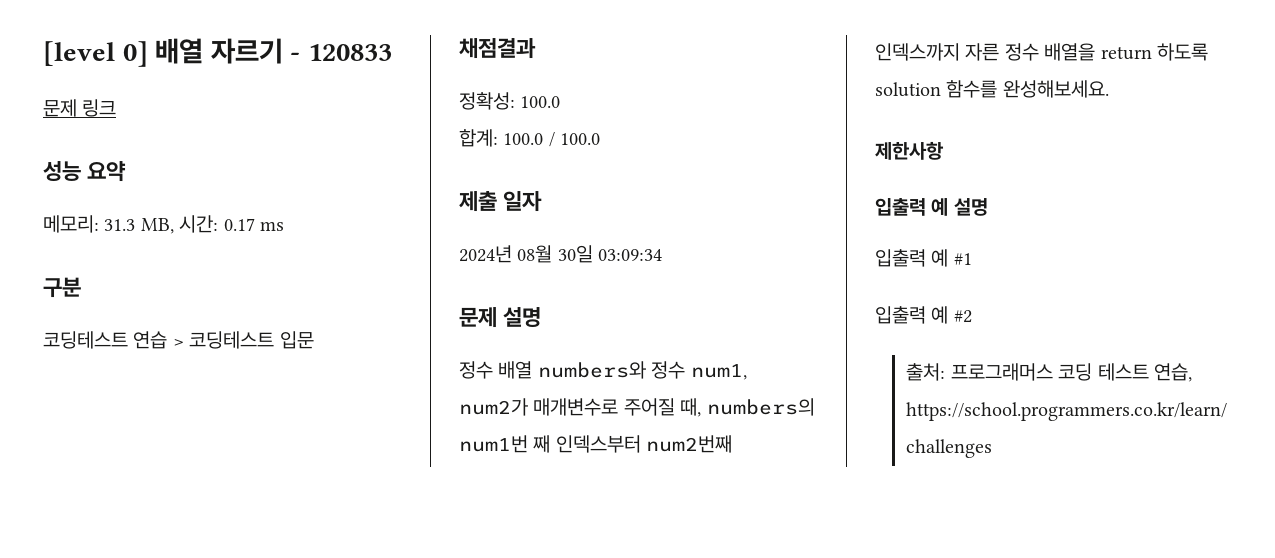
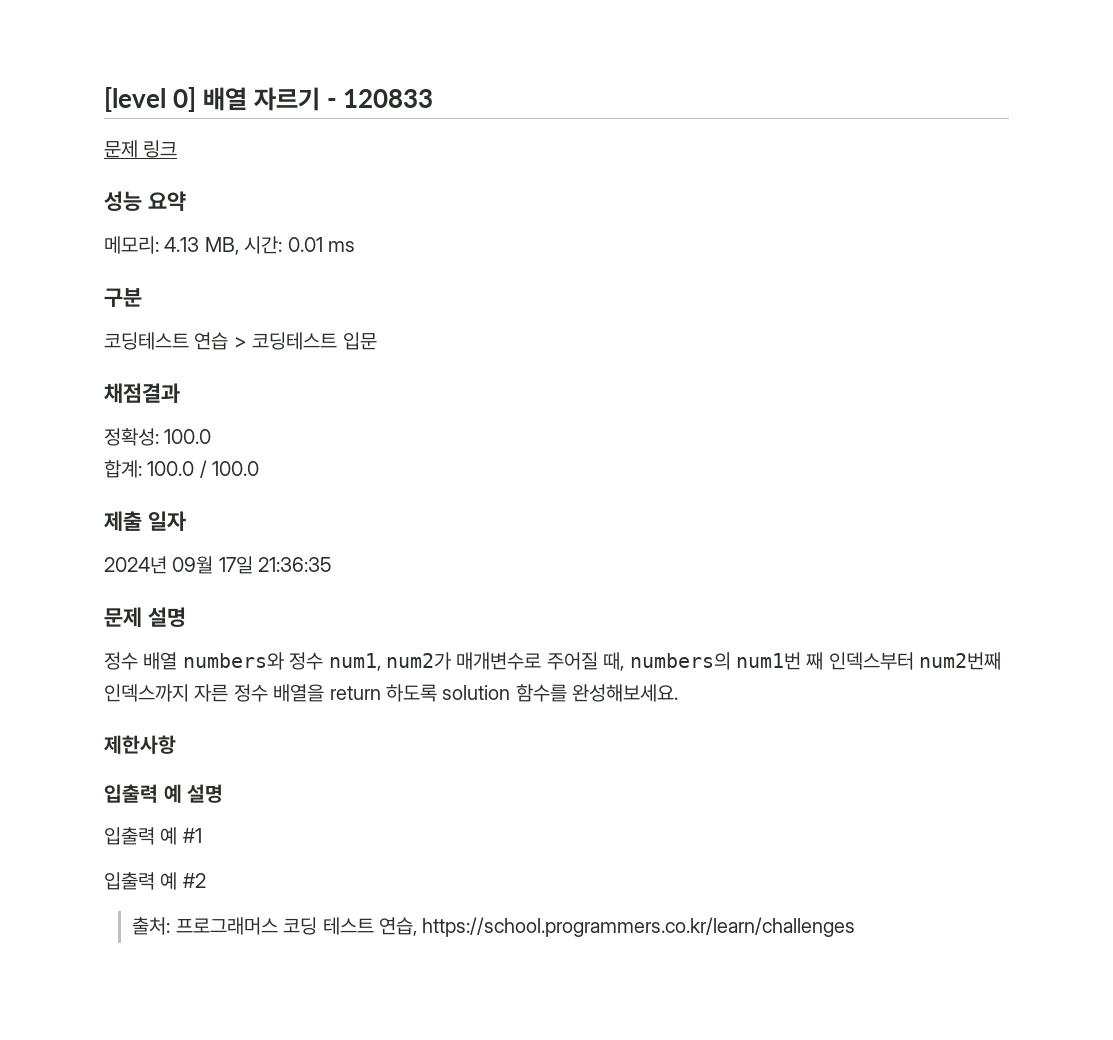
- 메모리: 31.3 MB, 시간: 0.17 ms
+ 메모리: 4.13 MB, 시간: 0.01 ms
- 2024년 08월 30일 03:09:34
+ 2024년 09월 17일 21:36:35

